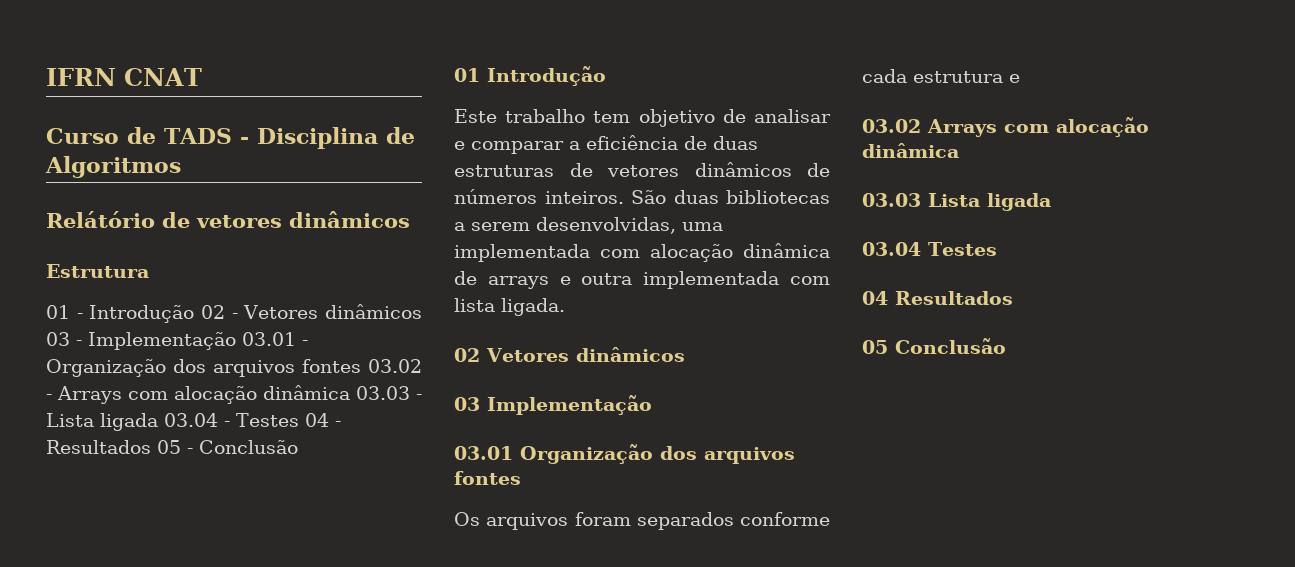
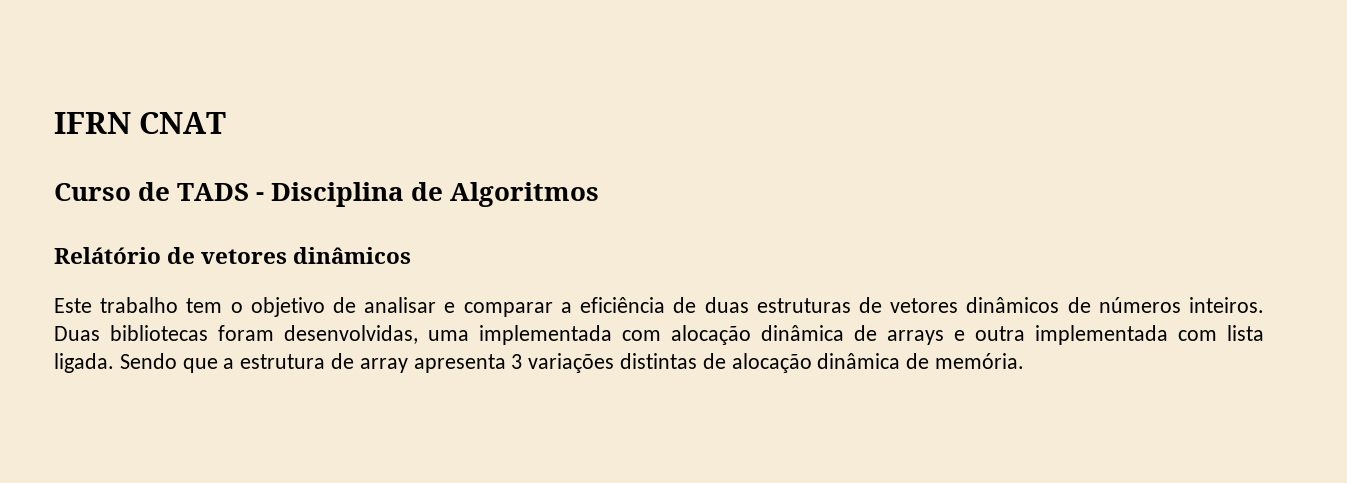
- Estrutura
- 01 - Introdução 02 - Vetores dinâmicos 03 - Implementação 03.01 - Organização dos arquivos fontes 03.02 - Arrays com alocação dinâmica 03.03 - Lista ligada 03.04 - Testes 04 - Resultados 05 - Conclusão
- 01 Introdução
- Este trabalho tem objetivo de analisar e comparar a eficiência de duas estruturas de vetores dinâmicos de números inteiros.
+ Este trabalho tem o objetivo de analisar e comparar a eficiência de duas estruturas de vetores dinâmicos de números inteiros.
- São duas bibliotecas a serem desenvolvidas, uma implementada com alocação dinâmica de arrays e outra implementada com lista ligada.
- 02 Vetores dinâmicos
- 03 Implementação
- 03.01 Organização dos arquivos fontes
- Os arquivos foram separados conforme cada estrutura e
- 03.02 Arrays com alocação dinâmica
- 03.03 Lista ligada
- 03.04 Testes
- 04 Resultados
- 05 Conclusão
+ Duas bibliotecas foram desenvolvidas, uma implementada com alocação dinâmica de arrays e outra implementada com lista ligada. Sendo que a estrutura de array apresenta 3 variações distintas de alocação dinâmica de memória.

